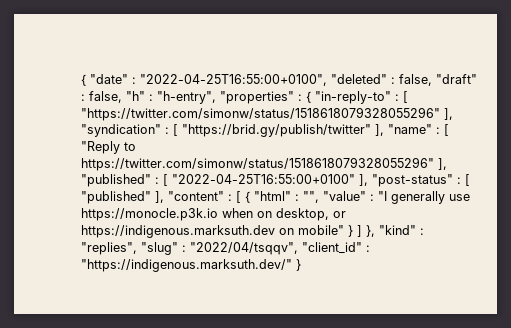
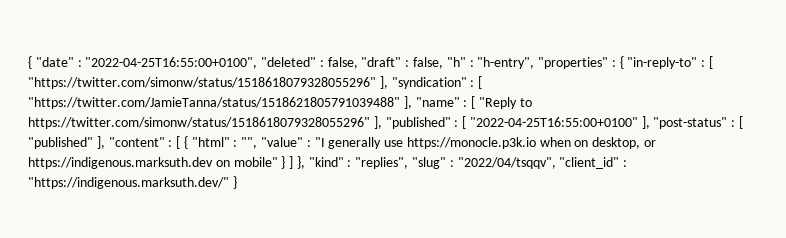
- [ "https://brid.gy/publish/twitter" ], "name" :
+ [ "https://twitter.com/JamieTanna/status/1518621805791039488" ], "name" :

